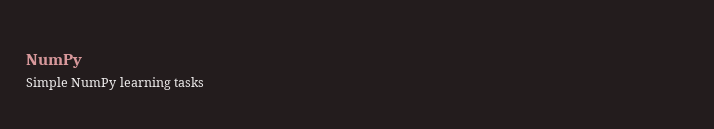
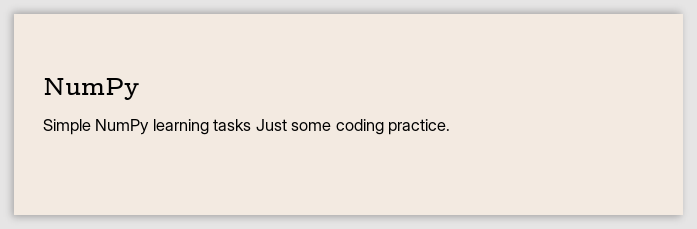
- Simple NumPy learning tasks
+ Simple NumPy learning tasks Just some coding practice.

